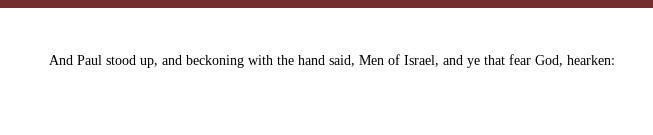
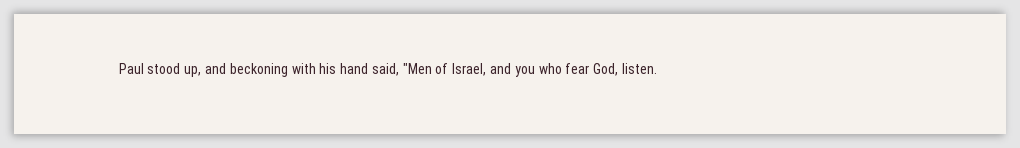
- And Paul stood up, and beckoning with the hand said, Men of Israel, and ye that fear God, hearken:
+ Paul stood up, and beckoning with his hand said, "Men of Israel, and you who fear God, listen.

